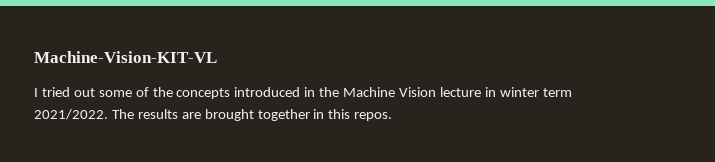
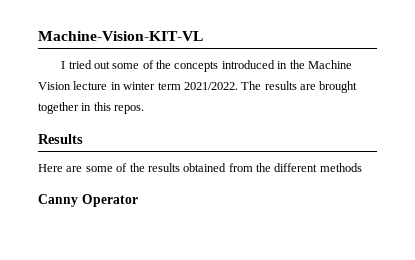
+ Results
+ Here are some of the results obtained from the different methods
+ Canny Operator

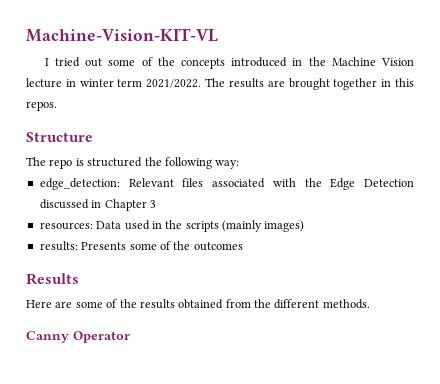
+ Structure
+ The repo is structured the following way:
+ edge_detection: Relevant files associated with the Edge Detection discussed in Chapter 3
+ resources: Data used in the scripts (mainly images)
+ results: Presents some of the outcomes
- Here are some of the results obtained from the different methods
+ Here are some of the results obtained from the different methods.

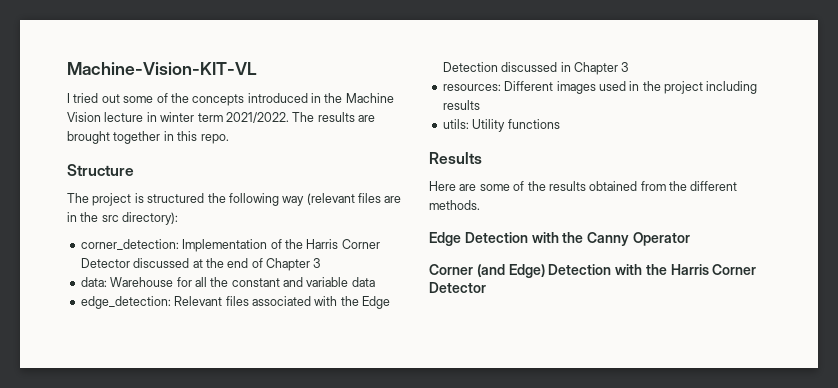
- The results are brought together in this repos.
+ The results are brought together in this repo.
- The repo is structured the following way:
+ The project is structured the following way (relevant files are in the src directory):
+ corner_detection: Implementation of the Harris Corner Detector discussed at the end of Chapter 3
+ data: Warehouse for all the constant and variable data
- resources: Data used in the scripts (mainly images)
- results: Presents some of the outcomes
+ resources: Different images used in the project including results
+ utils: Utility functions
- Canny Operator
+ Edge Detection with the Canny Operator
+ Corner (and Edge) Detection with the Harris Corner Detector

